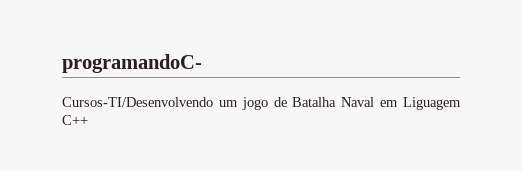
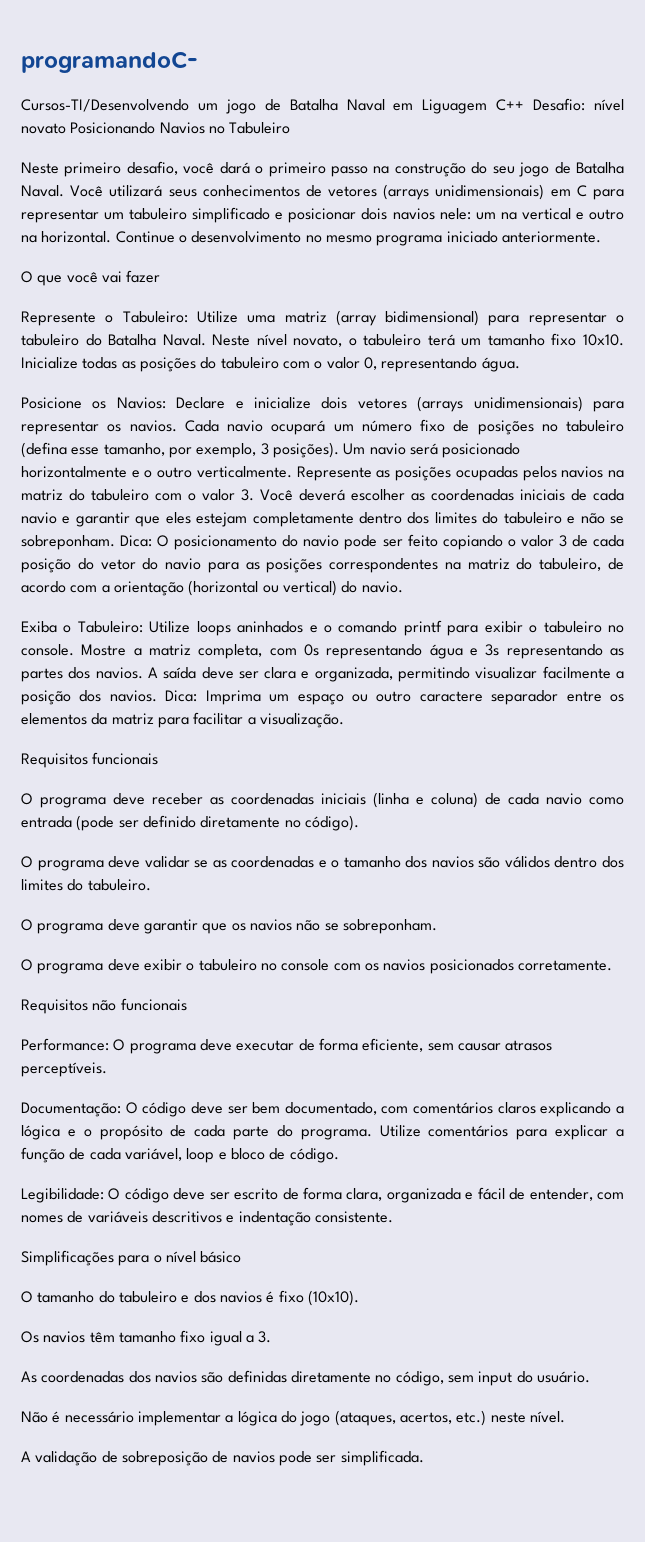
- Cursos-TI/Desenvolvendo um jogo de Batalha Naval em Liguagem C++
+ Cursos-TI/Desenvolvendo um jogo de Batalha Naval em Liguagem C++ Desafio: nível novato Posicionando Navios no Tabuleiro
+ Neste primeiro desafio, você dará o primeiro passo na construção do seu jogo de Batalha Naval. Você utilizará seus conhecimentos de vetores (arrays unidimensionais) em C para representar um tabuleiro simplificado e posicionar dois navios nele: um na vertical e outro na horizontal. Continue o desenvolvimento no mesmo programa iniciado anteriormente.
+ O que você vai fazer
+ Represente o Tabuleiro: Utilize uma matriz (array bidimensional) para representar o tabuleiro do Batalha Naval. Neste nível novato, o tabuleiro terá um tamanho fixo 10x10. Inicialize todas as posições do tabuleiro com o valor 0, representando água.
+ Posicione os Navios: Declare e inicialize dois vetores (arrays unidimensionais) para representar os navios. Cada navio ocupará um número fixo de posições no tabuleiro (defina esse tamanho, por exemplo, 3 posições). Um navio será posicionado horizontalmente e o outro verticalmente. Represente as posições ocupadas pelos navios na matriz do tabuleiro com o valor 3. Você deverá escolher as coordenadas iniciais de cada navio e garantir que eles estejam completamente dentro dos limites do tabuleiro e não se sobreponham. Dica: O posicionamento do navio pode ser feito copiando o valor 3 de cada posição do vetor do navio para as posições correspondentes na matriz do tabuleiro, de acordo com a orientação (horizontal ou vertical) do navio.
+ Exiba o Tabuleiro: Utilize loops aninhados e o comando printf para exibir o tabuleiro no console. Mostre a matriz completa, com 0s representando água e 3s representando as partes dos navios. A saída deve ser clara e organizada, permitindo visualizar facilmente a posição dos navios. Dica: Imprima um espaço ou outro caractere separador entre os elementos da matriz para facilitar a visualização.
+ Requisitos funcionais
+ O programa deve receber as coordenadas iniciais (linha e coluna) de cada navio como entrada (pode ser definido diretamente no código).
+ O programa deve validar se as coordenadas e o tamanho dos navios são válidos dentro dos limites do tabuleiro.
+ O programa deve garantir que os navios não se sobreponham.
+ O programa deve exibir o tabuleiro no console com os navios posicionados corretamente.
+ Requisitos não funcionais
+ Performance: O programa deve executar de forma eficiente, sem causar atrasos perceptíveis.
+ Documentação: O código deve ser bem documentado, com comentários claros explicando a lógica e o propósito de cada parte do programa. Utilize comentários para explicar a função de cada variável, loop e bloco de código.
+ Legibilidade: O código deve ser escrito de forma clara, organizada e fácil de entender, com nomes de variáveis descritivos e indentação consistente.
+ Simplificações para o nível básico
+ O tamanho do tabuleiro e dos navios é fixo (10x10).
+ Os navios têm tamanho fixo igual a 3.
+ As coordenadas dos navios são definidas diretamente no código, sem input do usuário.
+ Não é necessário implementar a lógica do jogo (ataques, acertos, etc.) neste nível.
+ A validação de sobreposição de navios pode ser simplificada.

